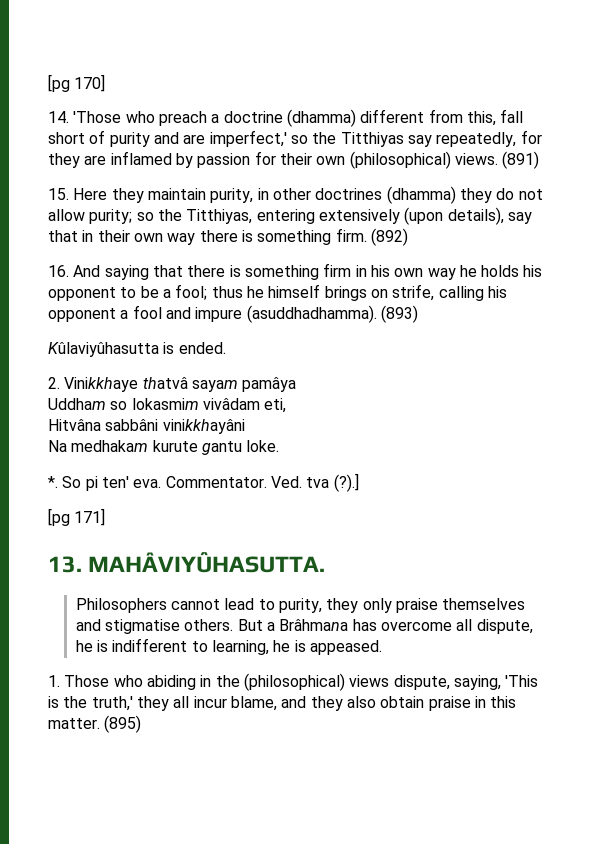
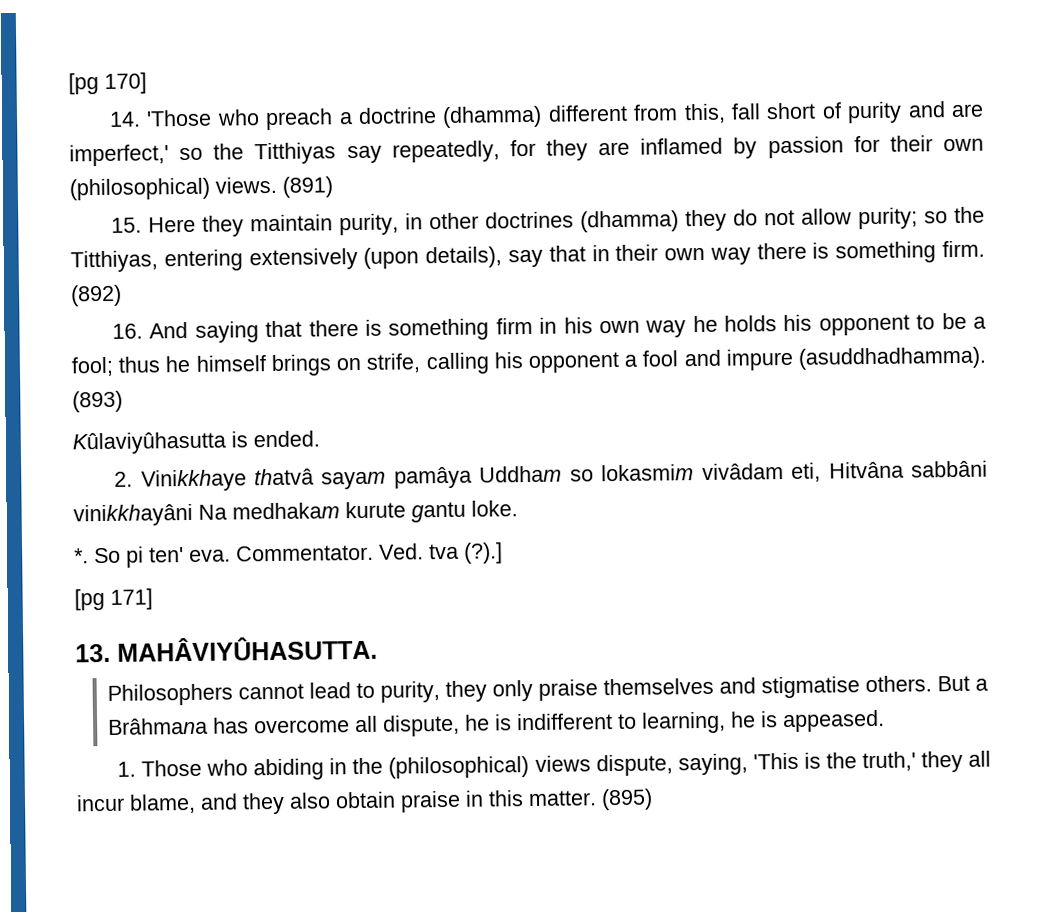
- 2. Vinikkhaye thatvâ sayam pamâya
- Uddham so lokasmim vivâdam eti,
- Hitvâna sabbâni vinikkhayâni
- Na medhakam kurute gantu loke.
+ 2. Vinikkhaye thatvâ sayam pamâya Uddham so lokasmim vivâdam eti, Hitvâna sabbâni vinikkhayâni Na medhakam kurute gantu loke.

